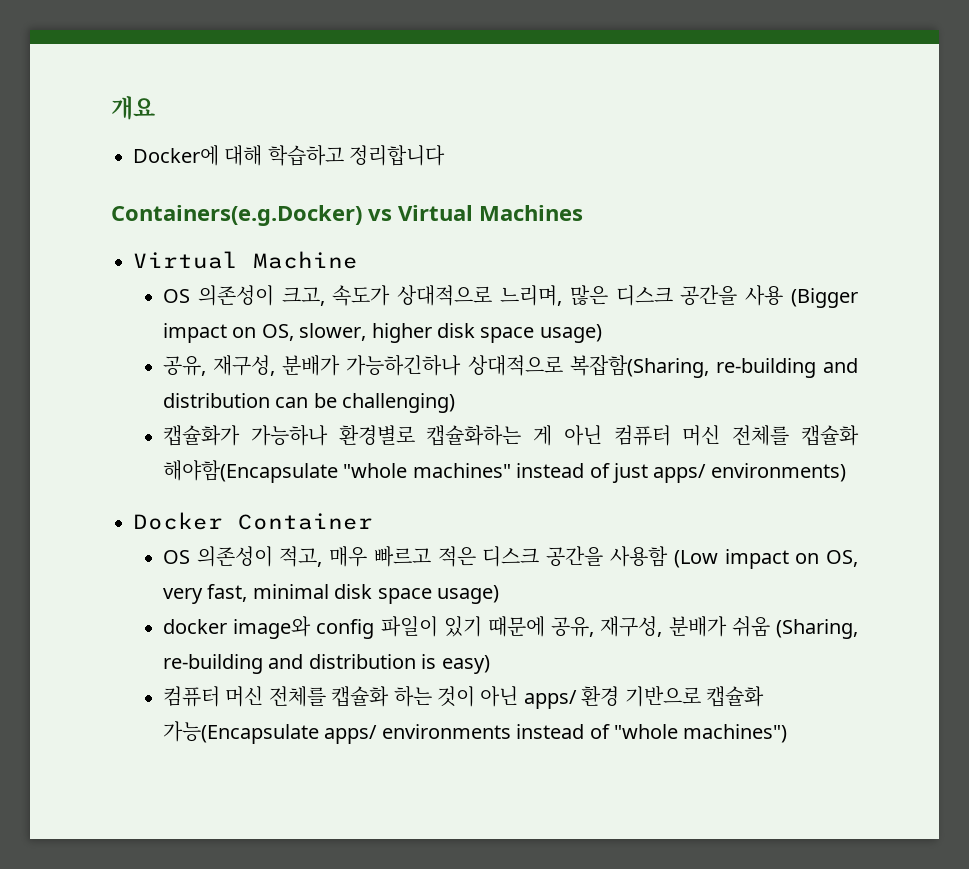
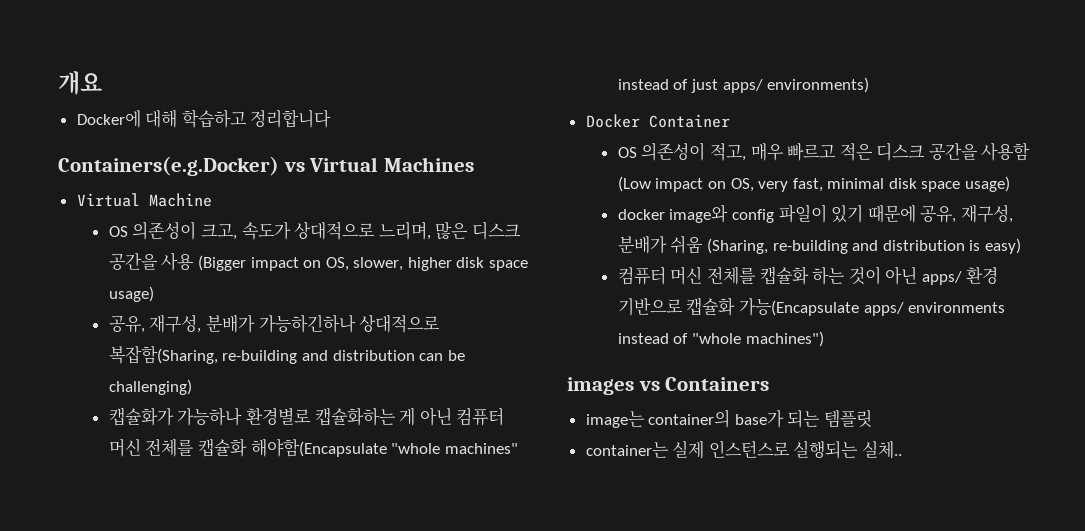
+ images vs Containers
+ image는 container의 base가 되는 템플릿
+ container는 실제 인스턴스로 실행되는 실체..

